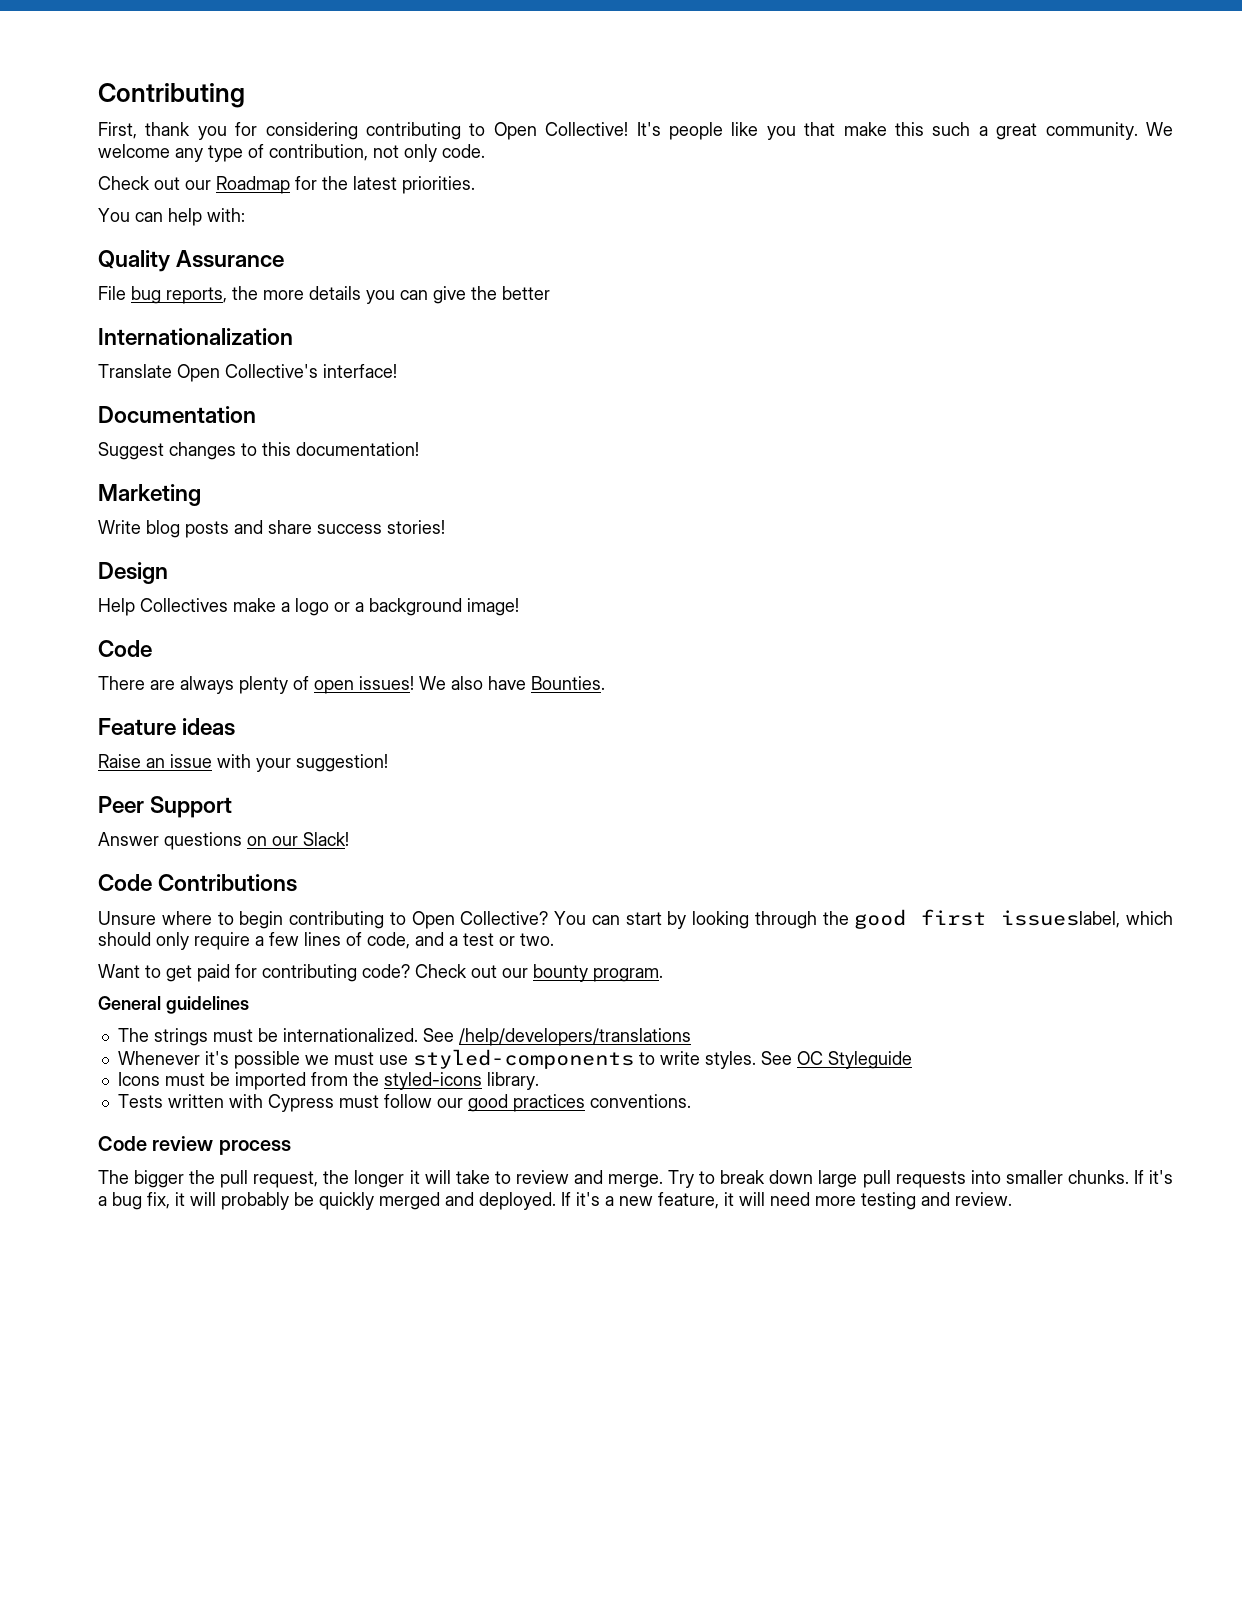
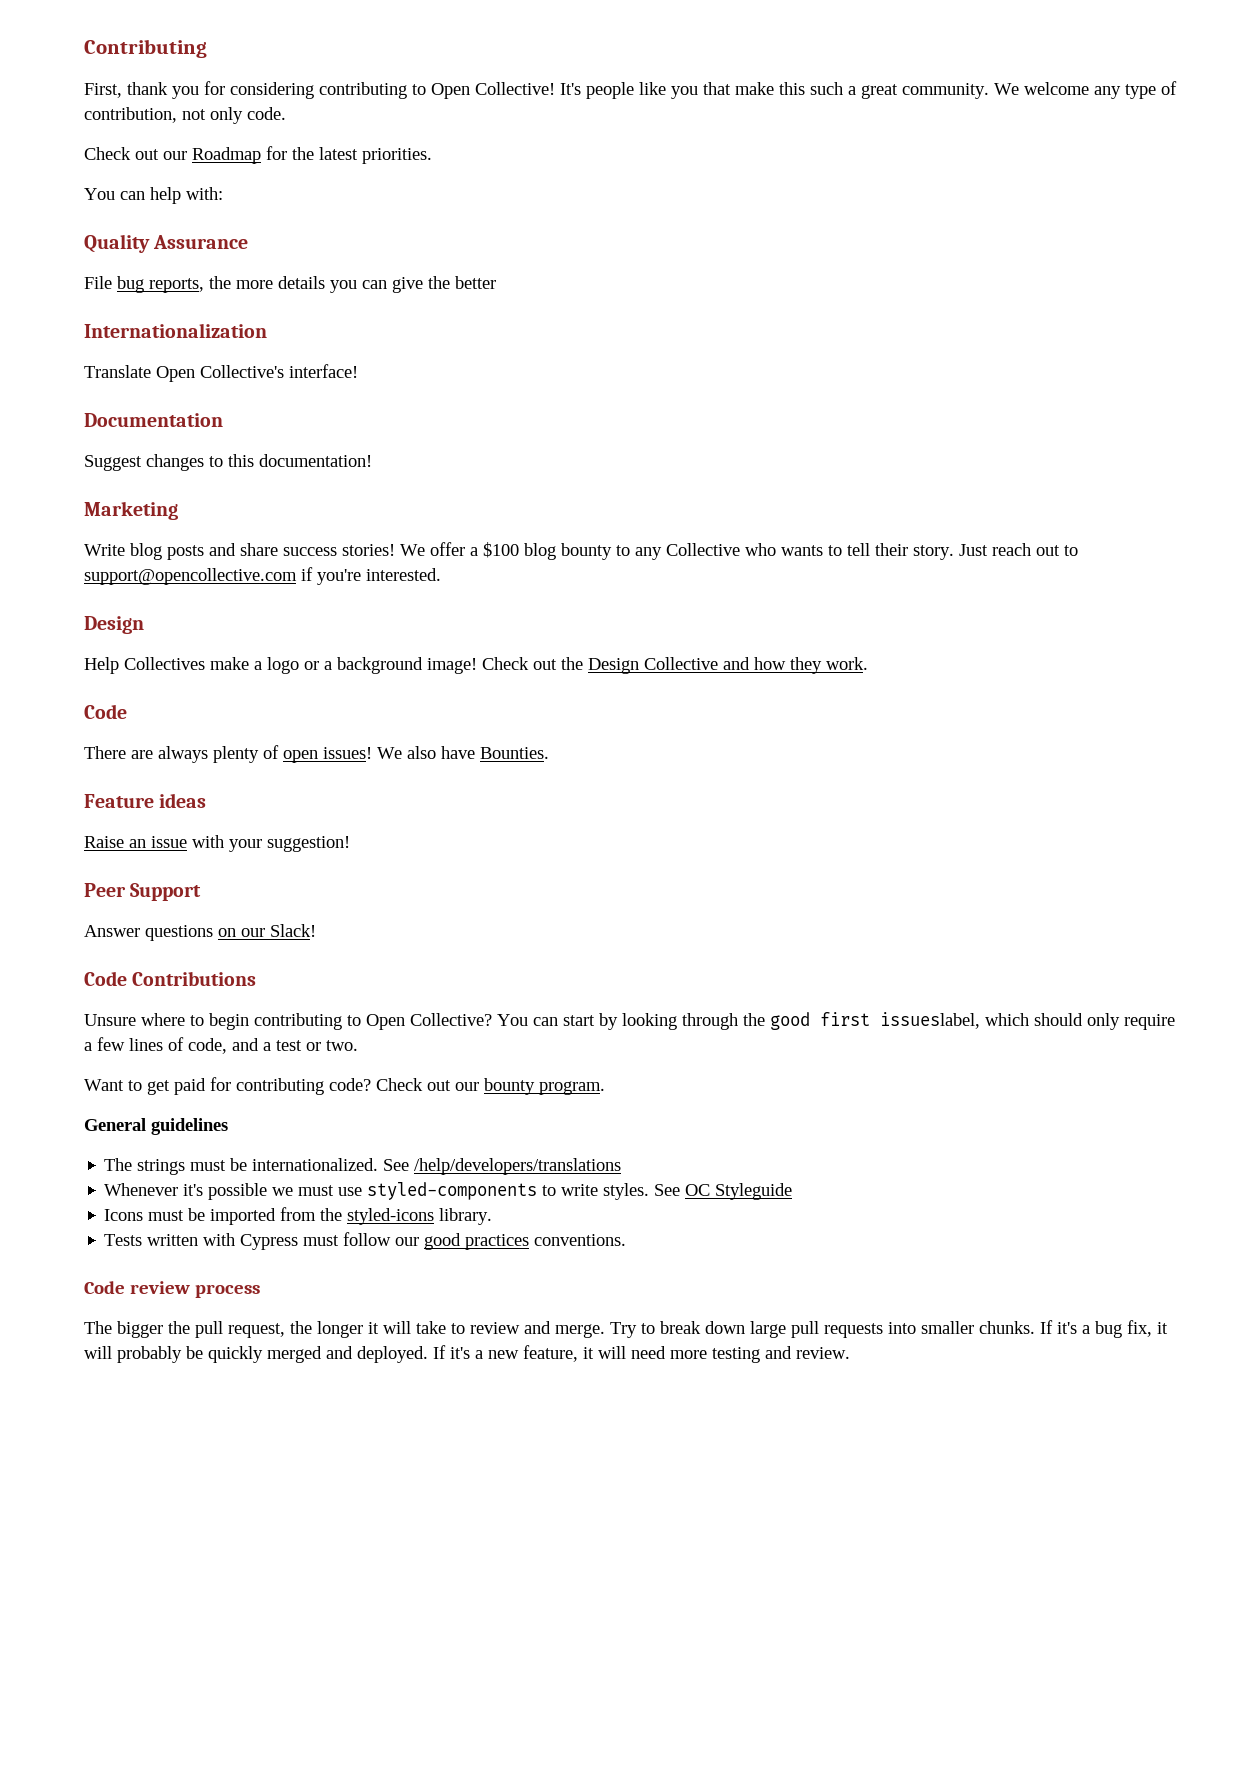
+ We offer a $100 blog bounty to any Collective who wants to tell their story. Just reach out to support@opencollective.com if you're interested.
+ Check out the Design Collective and how they work.

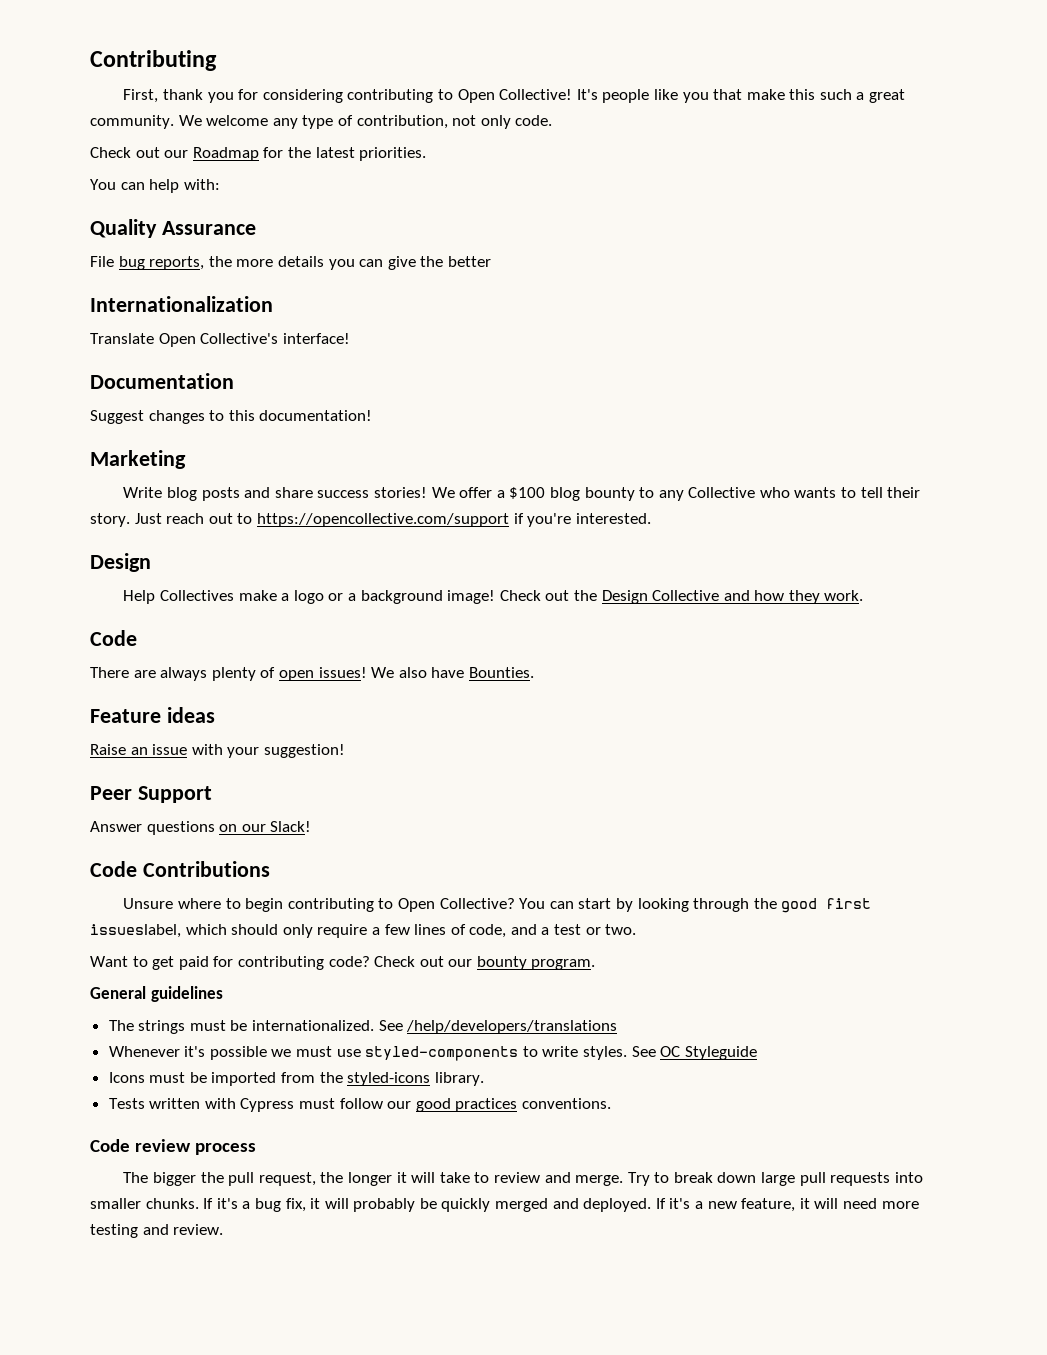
- Just reach out to support@opencollective.com if you're interested.
+ Just reach out to https://opencollective.com/support if you're interested.

